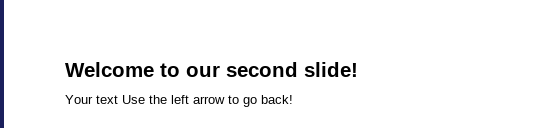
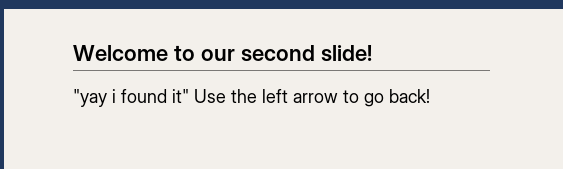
- Your text Use the left arrow to go back!
+ "yay i found it" Use the left arrow to go back!

